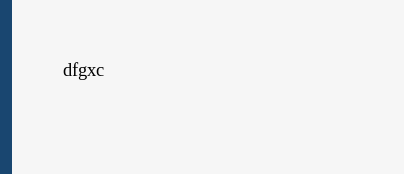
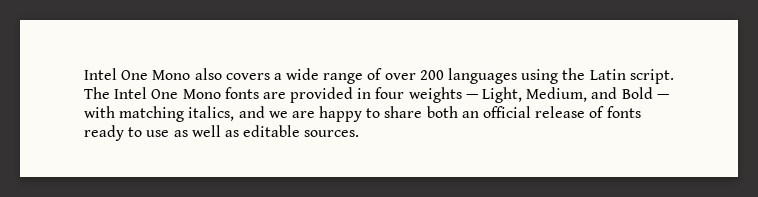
- dfgxc
+ Intel One Mono also covers a wide range of over 200 languages using the Latin script. The Intel One Mono fonts are provided in four weights — Light, Medium, and Bold — with matching italics, and we are happy to share both an official release of fonts ready to use as well as editable sources.

